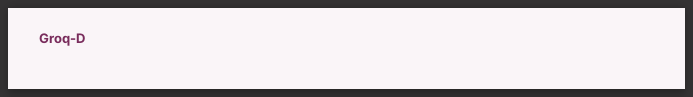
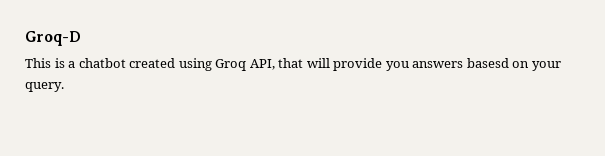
+ This is a chatbot created using Groq API, that will provide you answers basesd on your query.

